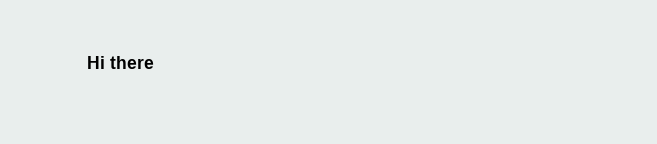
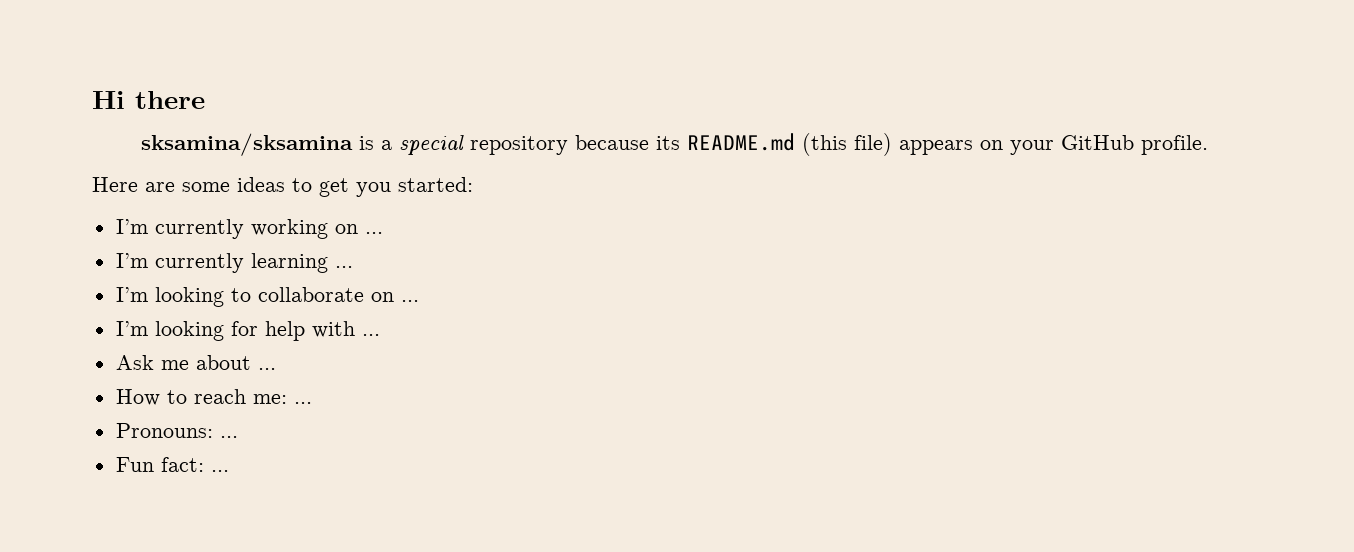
+ sksamina/sksamina is a special repository because its README.md (this file) appears on your GitHub profile.
+ Here are some ideas to get you started:
+ I’m currently working on ...
+ I’m currently learning ...
+ I’m looking to collaborate on ...
+ I’m looking for help with ...
+ Ask me about ...
+ How to reach me: ...
+ Pronouns: ...
+ Fun fact: ...

